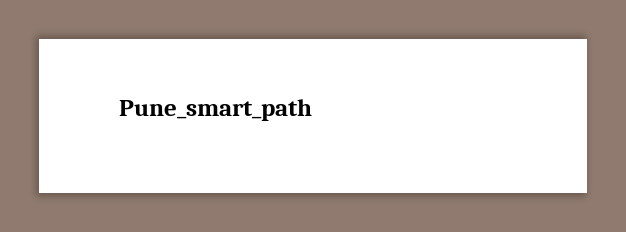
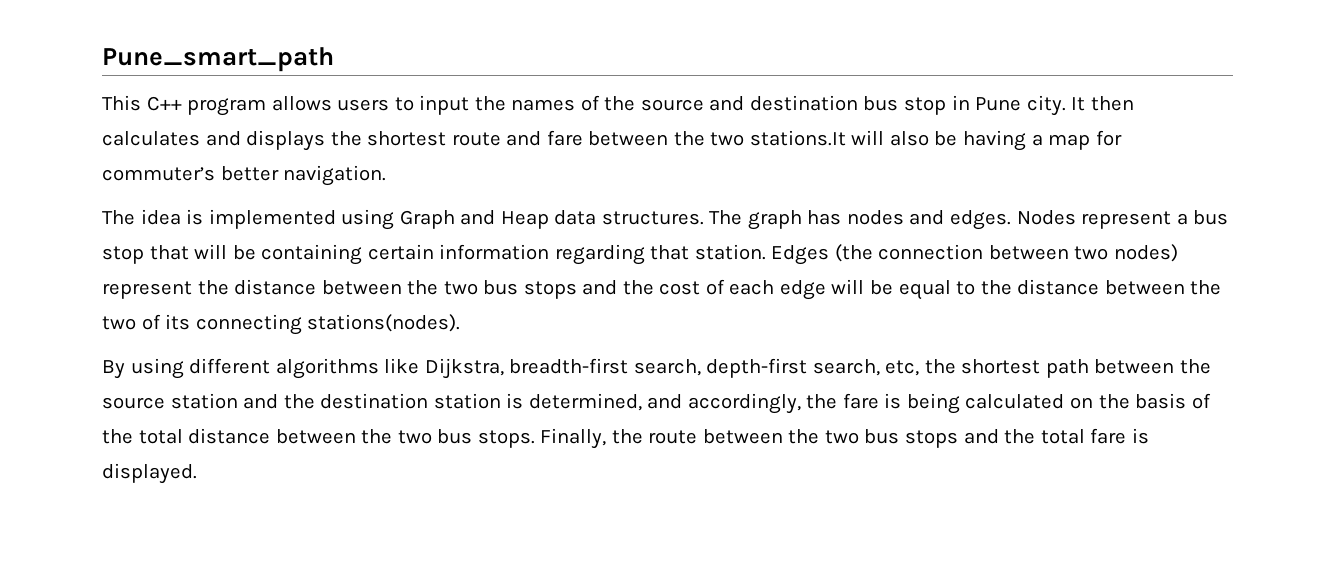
+ This C++ program allows users to input the names of the source and destination bus stop in Pune city. It then calculates and displays the shortest route and fare between the two stations.It will also be having a map for commuter’s better navigation.
+ The idea is implemented using Graph and Heap data structures. The graph has nodes and edges. Nodes represent a bus stop that will be containing certain information regarding that station. Edges (the connection between two nodes) represent the distance between the two bus stops and the cost of each edge will be equal to the distance between the two of its connecting stations(nodes).
+ By using different algorithms like Dijkstra, breadth-first search, depth-first search, etc, the shortest path between the source station and the destination station is determined, and accordingly, the fare is being calculated on the basis of the total distance between the two bus stops. Finally, the route between the two bus stops and the total fare is displayed.

